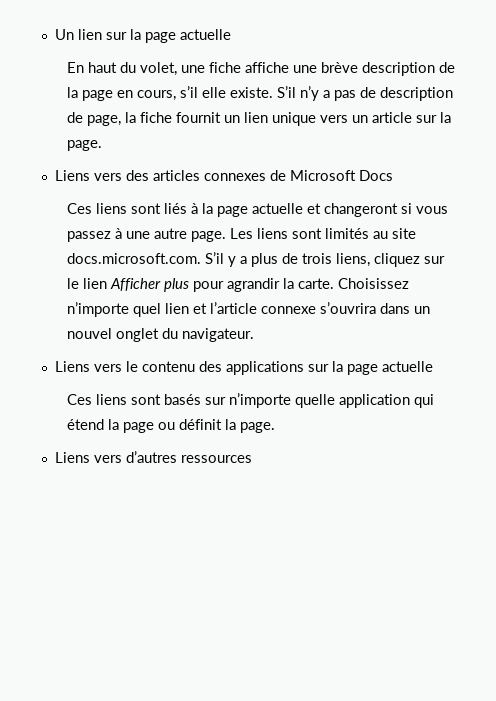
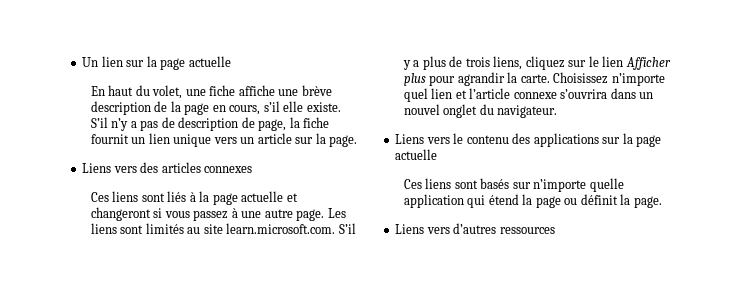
- Liens vers des articles connexes de Microsoft Docs
+ Liens vers des articles connexes
- Les liens sont limités au site docs.microsoft.com. S’il y a plus de trois liens, cliquez sur le lien Afficher plus pour agrandir la carte.
+ Les liens sont limités au site learn.microsoft.com. S’il y a plus de trois liens, cliquez sur le lien Afficher plus pour agrandir la carte.

